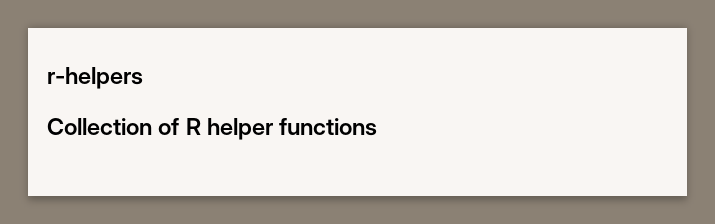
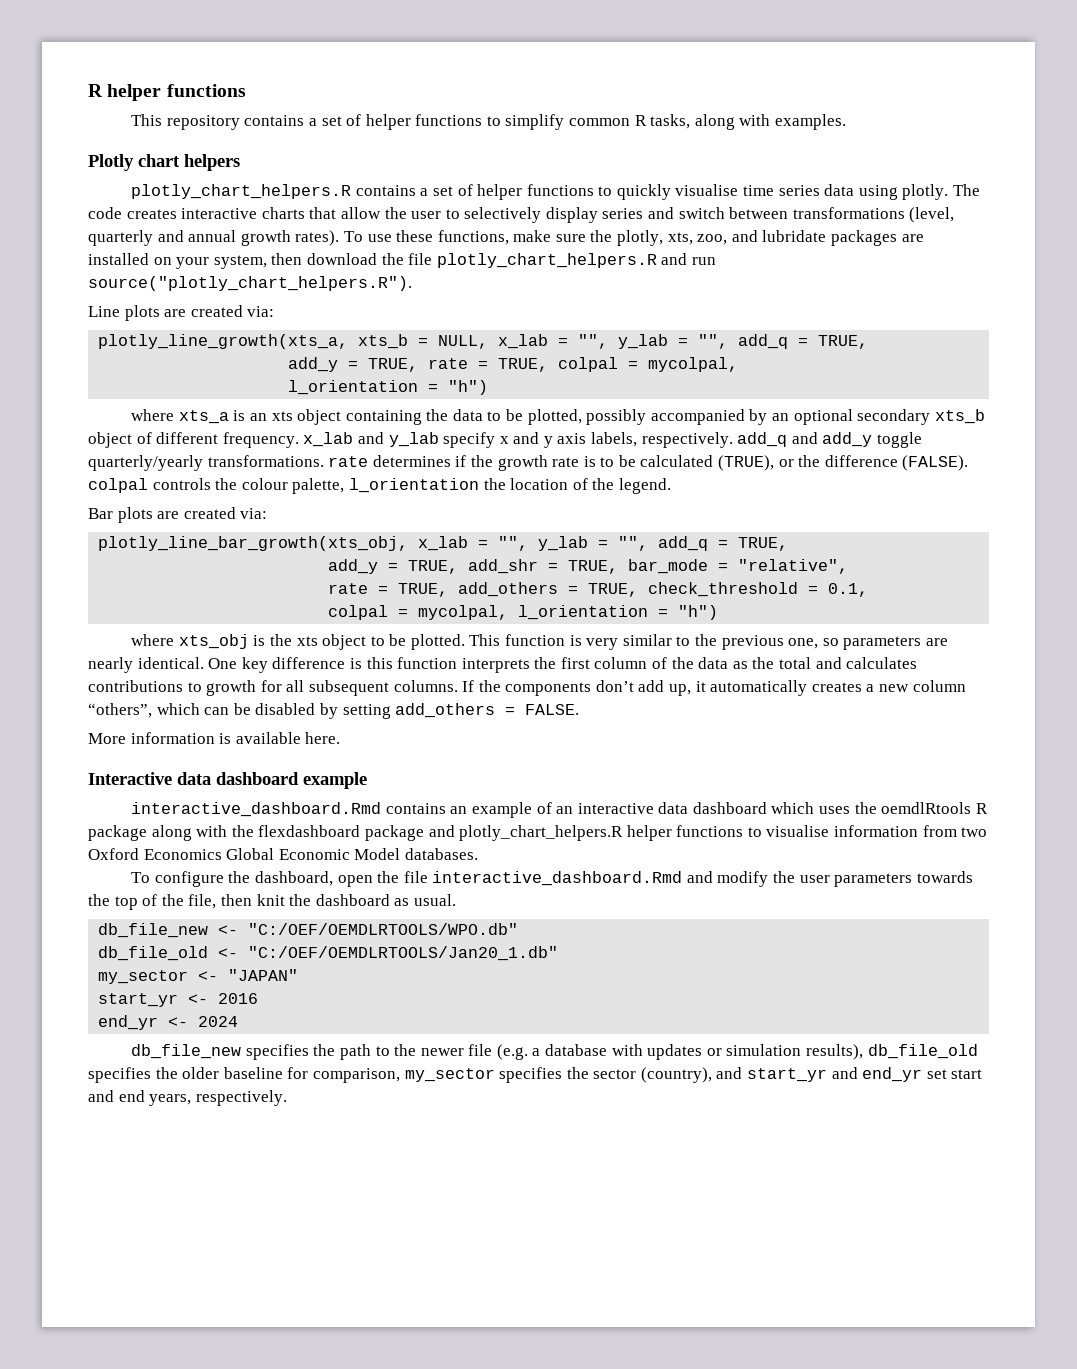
- r-helpers
- Collection of R helper functions
+ R helper functions
+ This repository contains a set of helper functions to simplify common R tasks, along with examples.
+ Plotly chart helpers
+ plotly_chart_helpers.R contains a set of helper functions to quickly visualise time series data using plotly. The code creates interactive charts that allow the user to selectively display series and switch between transformations (level, quarterly and annual growth rates). To use these functions, make sure the plotly, xts, zoo, and lubridate packages are installed on your system, then download the file plotly_chart_helpers.R and run source("plotly_chart_helpers.R").
+ Line plots are created via:
+ plotly_line_growth(xts_a, xts_b = NULL, x_lab = "", y_lab = "", add_q = TRUE,
+ add_y = TRUE, rate = TRUE, colpal = mycolpal,
+ l_orientation = "h")
+ where xts_a is an xts object containing the data to be plotted, possibly accompanied by an optional secondary xts_b object of different frequency. x_lab and y_lab specify x and y axis labels, respectively. add_q and add_y toggle quarterly/yearly transformations. rate determines if the growth rate is to be calculated (TRUE), or the difference (FALSE). colpal controls the colour palette, l_orientation the location of the legend.
+ Bar plots are created via:
+ plotly_line_bar_growth(xts_obj, x_lab = "", y_lab = "", add_q = TRUE,
+ add_y = TRUE, add_shr = TRUE, bar_mode = "relative",
+ rate = TRUE, add_others = TRUE, check_threshold = 0.1,
+ colpal = mycolpal, l_orientation = "h")
+ where xts_obj is the xts object to be plotted. This function is very similar to the previous one, so parameters are nearly identical. One key difference is this function interprets the first column of the data as the total and calculates contributions to growth for all subsequent columns. If the components don’t add up, it automatically creates a new column “others”, which can be disabled by setting add_others = FALSE.
+ More information is available here.
+ Interactive data dashboard example
+ interactive_dashboard.Rmd contains an example of an interactive data dashboard which uses the oemdlRtools R package along with the flexdashboard package and plotly_chart_helpers.R helper functions to visualise information from two Oxford Economics Global Economic Model databases.
+ To configure the dashboard, open the file interactive_dashboard.Rmd and modify the user parameters towards the top of the file, then knit the dashboard as usual.
+ db_file_new <- "C:/OEF/OEMDLRTOOLS/WPO.db"
+ db_file_old <- "C:/OEF/OEMDLRTOOLS/Jan20_1.db"
+ my_sector <- "JAPAN"
+ start_yr <- 2016
+ end_yr <- 2024
+ db_file_new specifies the path to the newer file (e.g. a database with updates or simulation results), db_file_old specifies the older baseline for comparison, my_sector specifies the sector (country), and start_yr and end_yr set start and end years, respectively.

